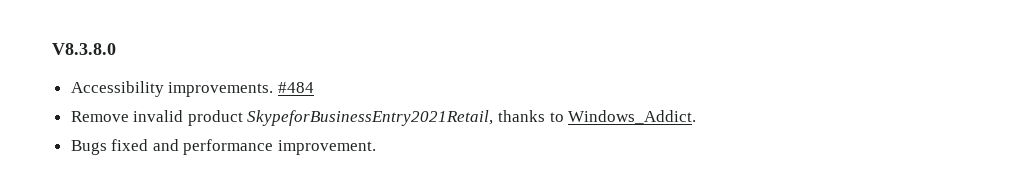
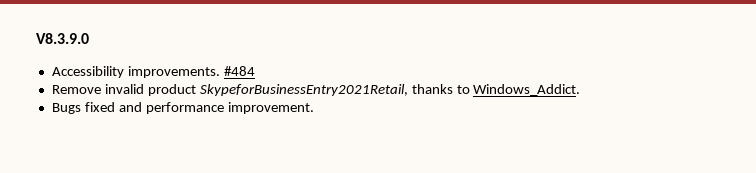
- V8.3.8.0
+ V8.3.9.0

